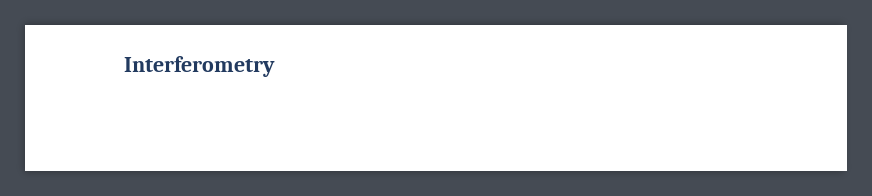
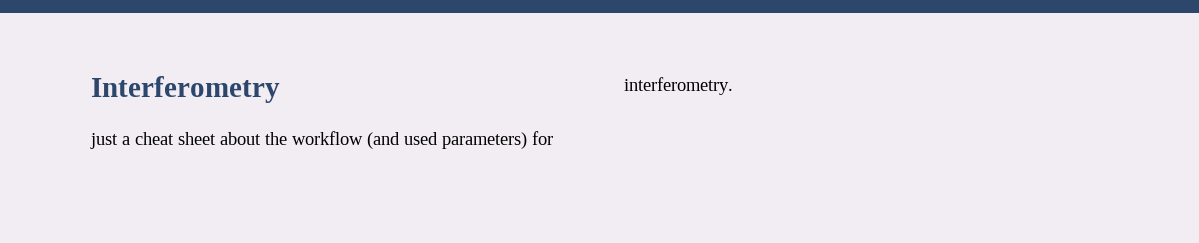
+ just a cheat sheet about the workflow (and used parameters) for interferometry.

